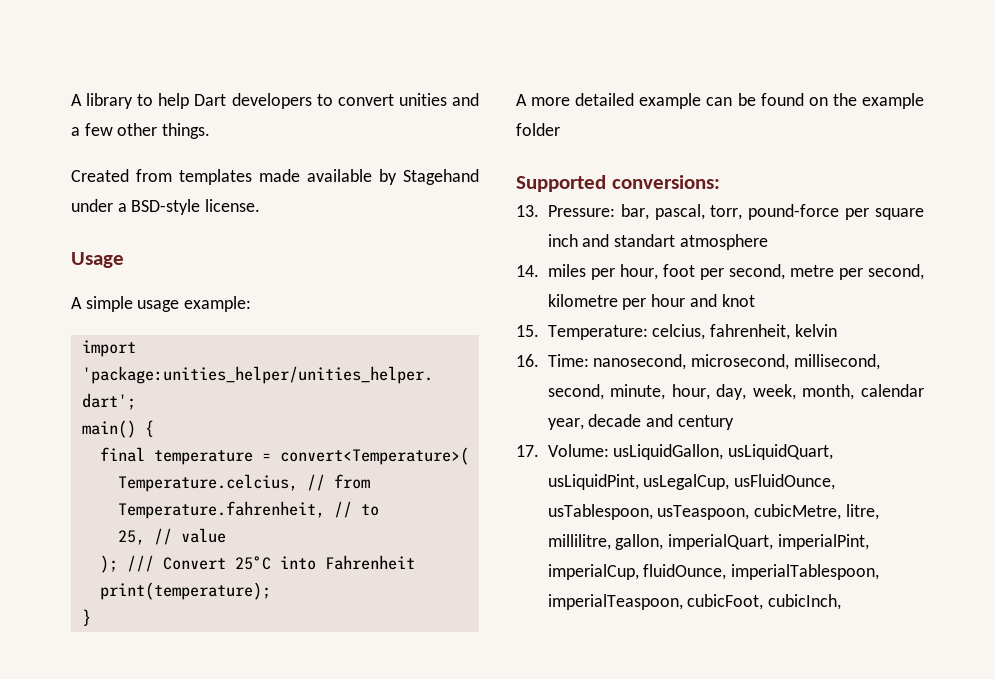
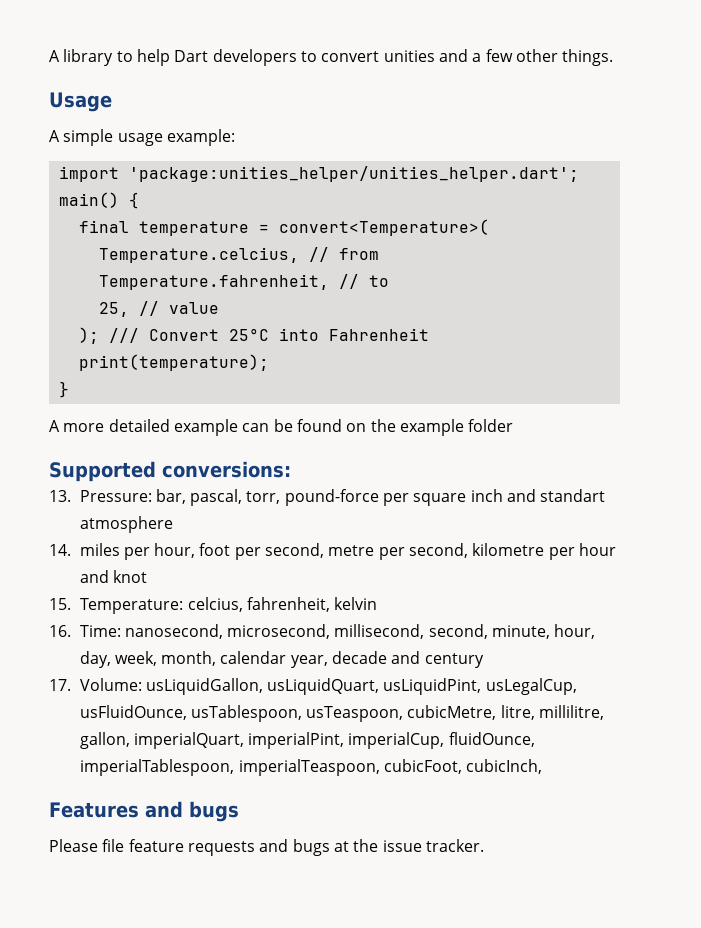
- Created from templates made available by Stagehand under a BSD-style license.
+ Features and bugs
+ Please file feature requests and bugs at the issue tracker.

